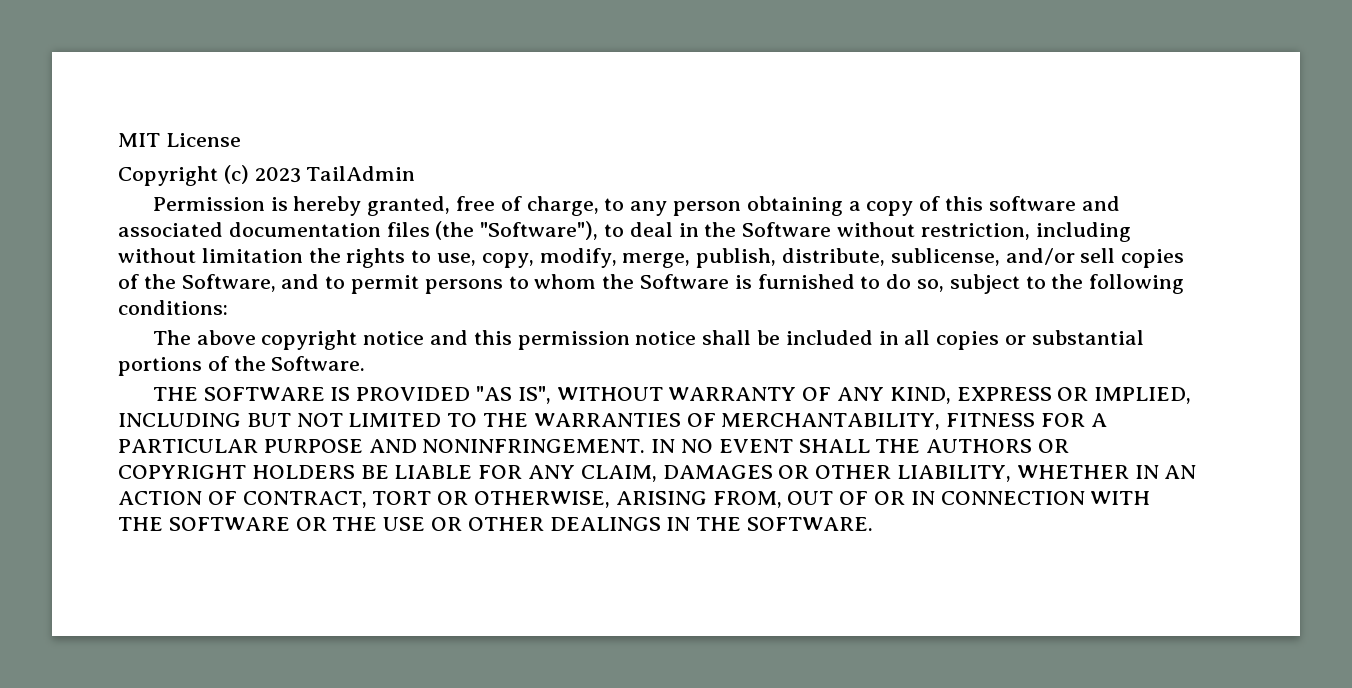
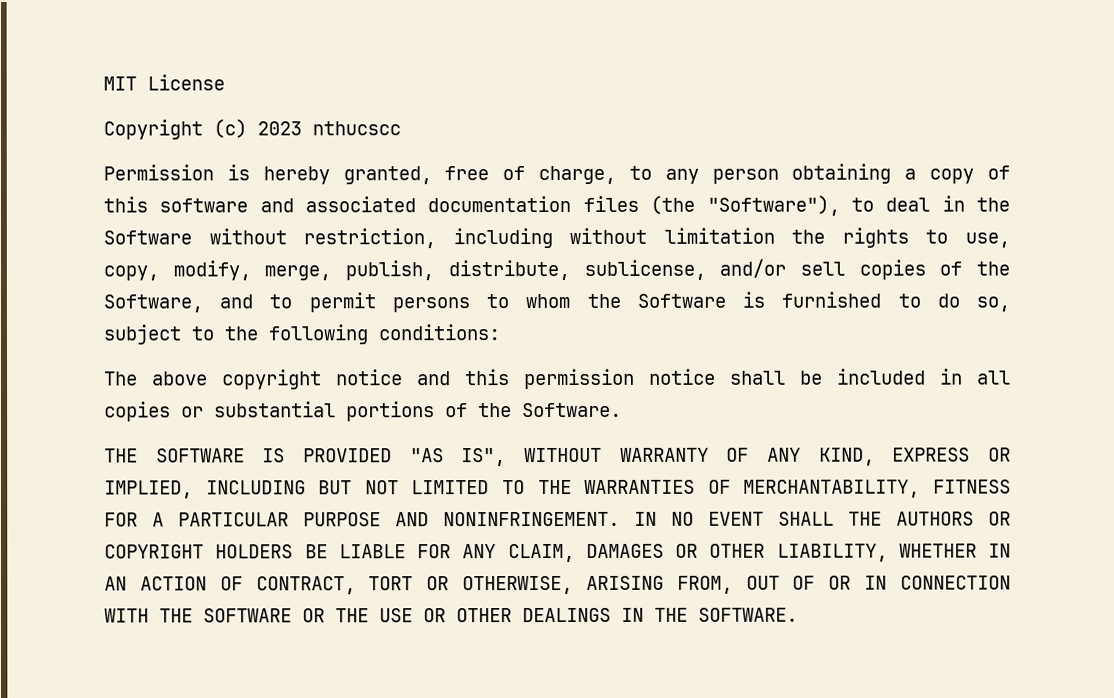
- Copyright (c) 2023 TailAdmin
+ Copyright (c) 2023 nthucscc

